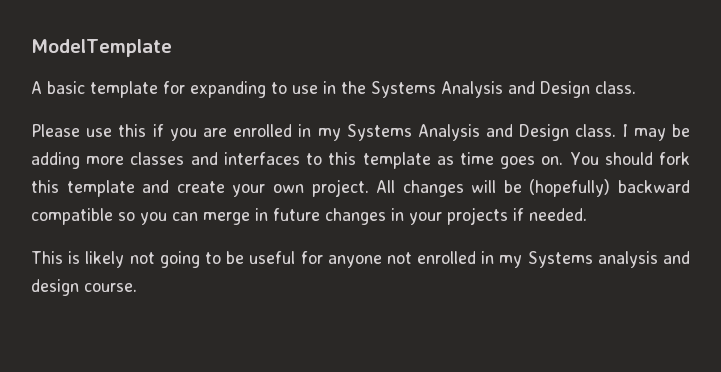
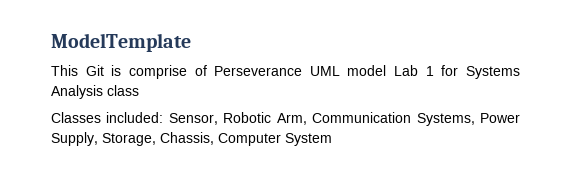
- A basic template for expanding to use in the Systems Analysis and Design class.
- Please use this if you are enrolled in my Systems Analysis and Design class. I may be adding more classes and interfaces to this template as time goes on. You should fork this template and create your own project. All changes will be (hopefully) backward compatible so you can merge in future changes in your projects if needed.
- This is likely not going to be useful for anyone not enrolled in my Systems analysis and design course.
+ This Git is comprise of Perseverance UML model Lab 1 for Systems Analysis class
+ Classes included: Sensor, Robotic Arm, Communication Systems, Power Supply, Storage, Chassis, Computer System

